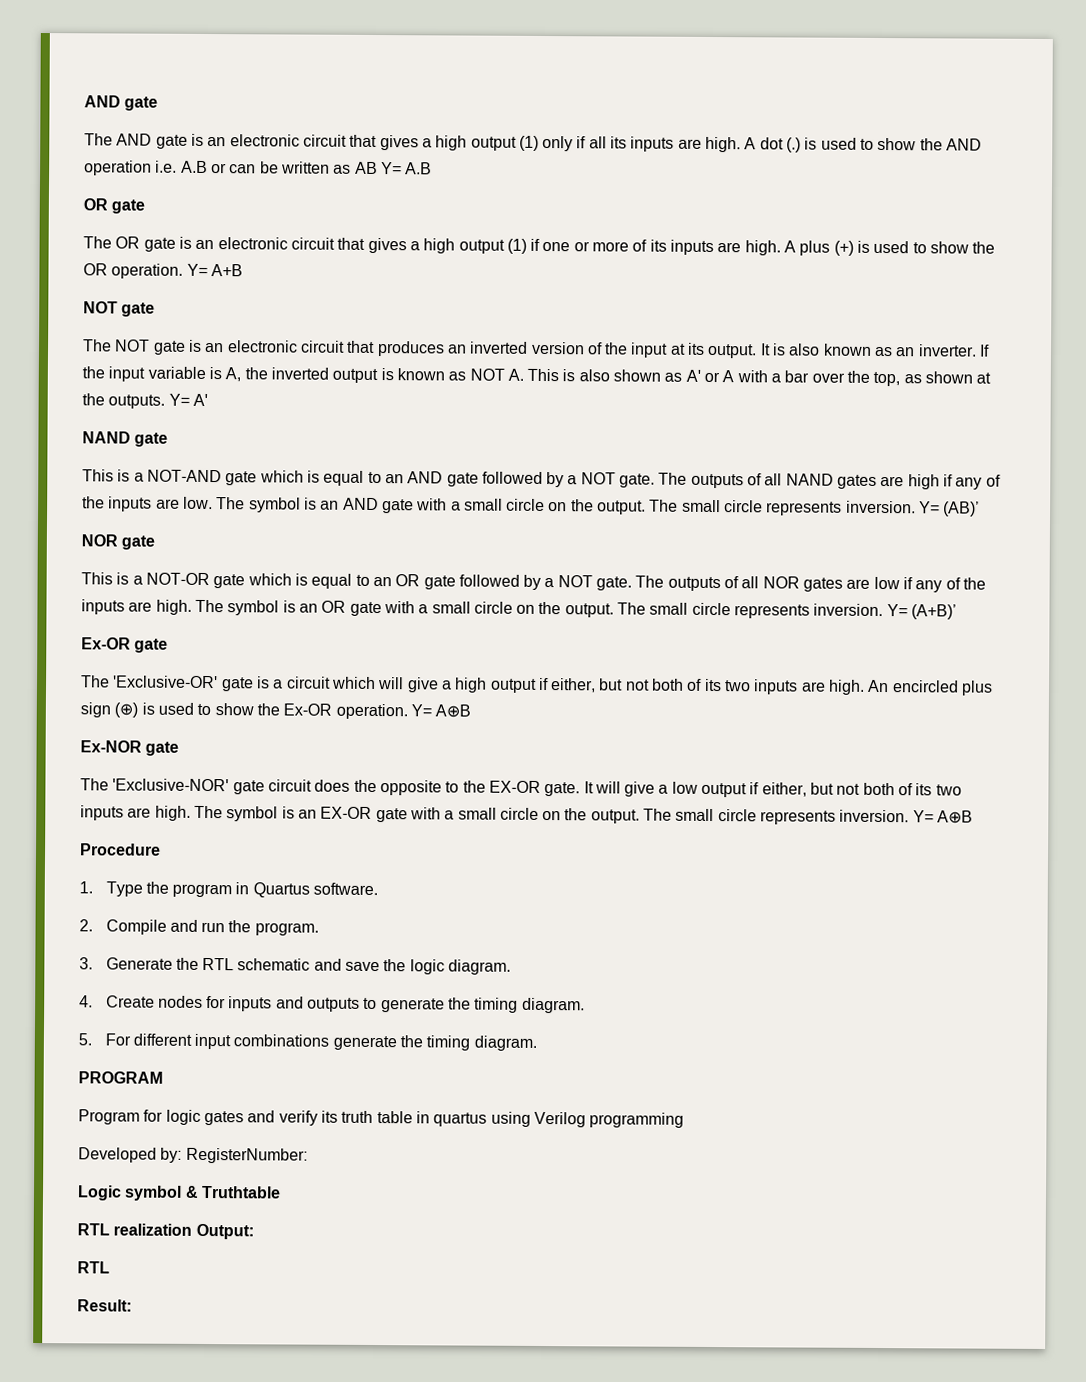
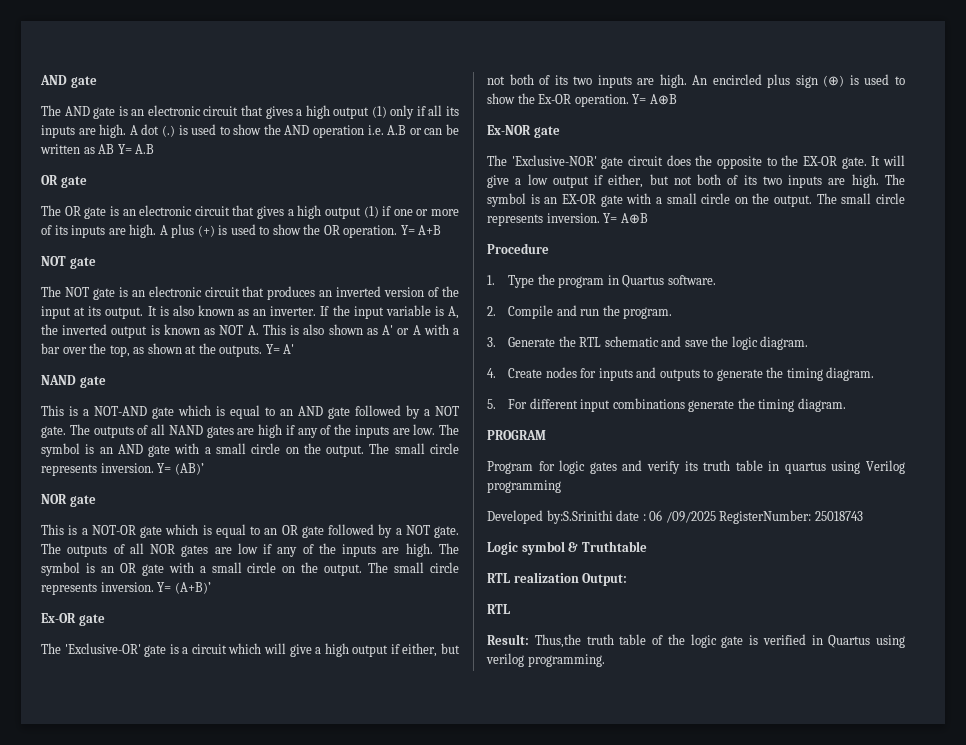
- Developed by: RegisterNumber:
+ Developed by:S.Srinithi date : 06 /09/2025 RegisterNumber: 25018743
- Result:
+ Result: Thus,the truth table of the logic gate is verified in Quartus using verilog programming.

